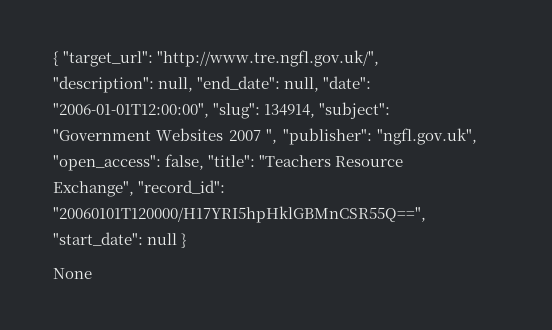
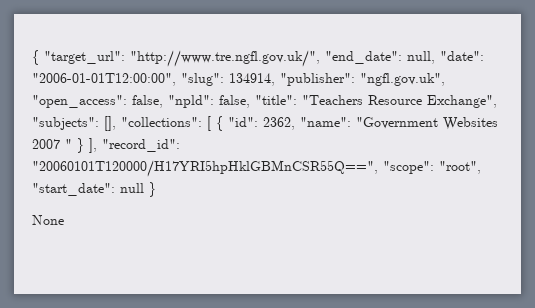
- { "target_url": "http://www.tre.ngfl.gov.uk/", "description": null, "end_date": null, "date": "2006-01-01T12:00:00", "slug": 134914, "subject": "Government Websites 2007 ", "publisher": "ngfl.gov.uk", "open_access": false, "title": "Teachers Resource Exchange", "record_id": "20060101T120000/H17YRI5hpHklGBMnCSR55Q==", "start_date": null }
+ { "target_url": "http://www.tre.ngfl.gov.uk/", "end_date": null, "date": "2006-01-01T12:00:00", "slug": 134914, "publisher": "ngfl.gov.uk", "open_access": false, "npld": false, "title": "Teachers Resource Exchange", "subjects": [], "collections": [ { "id": 2362, "name": "Government Websites 2007 " } ], "record_id": "20060101T120000/H17YRI5hpHklGBMnCSR55Q==", "scope": "root", "start_date": null }

